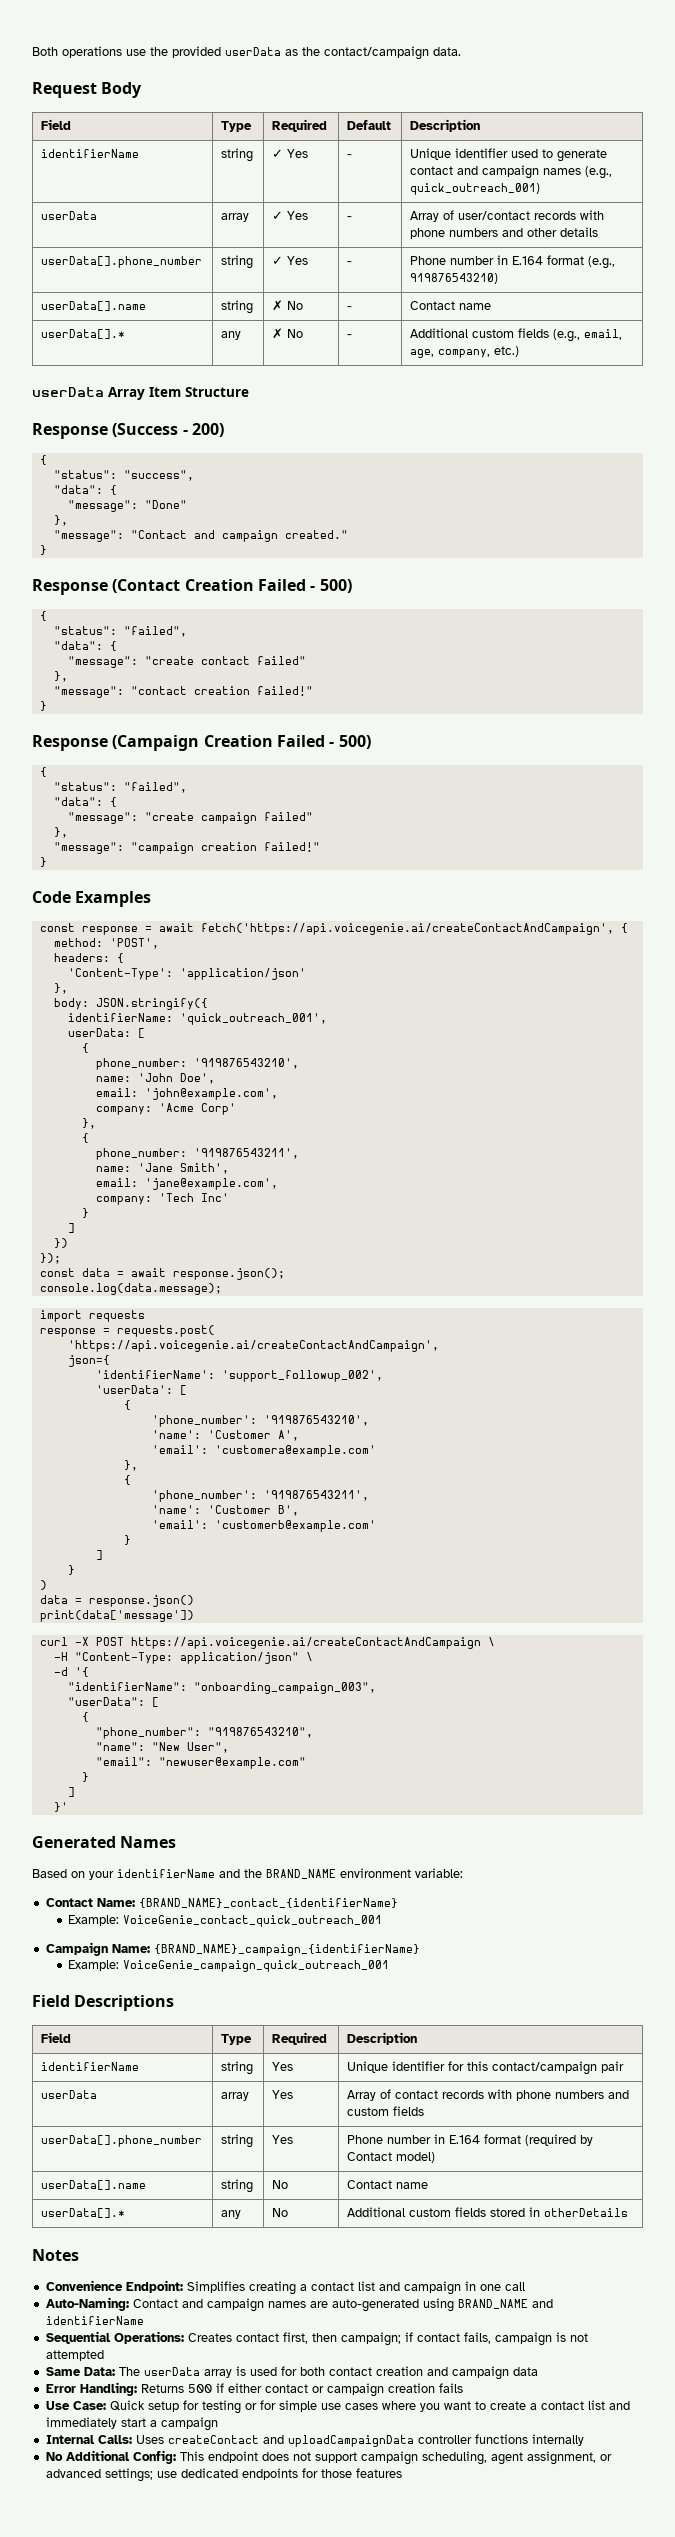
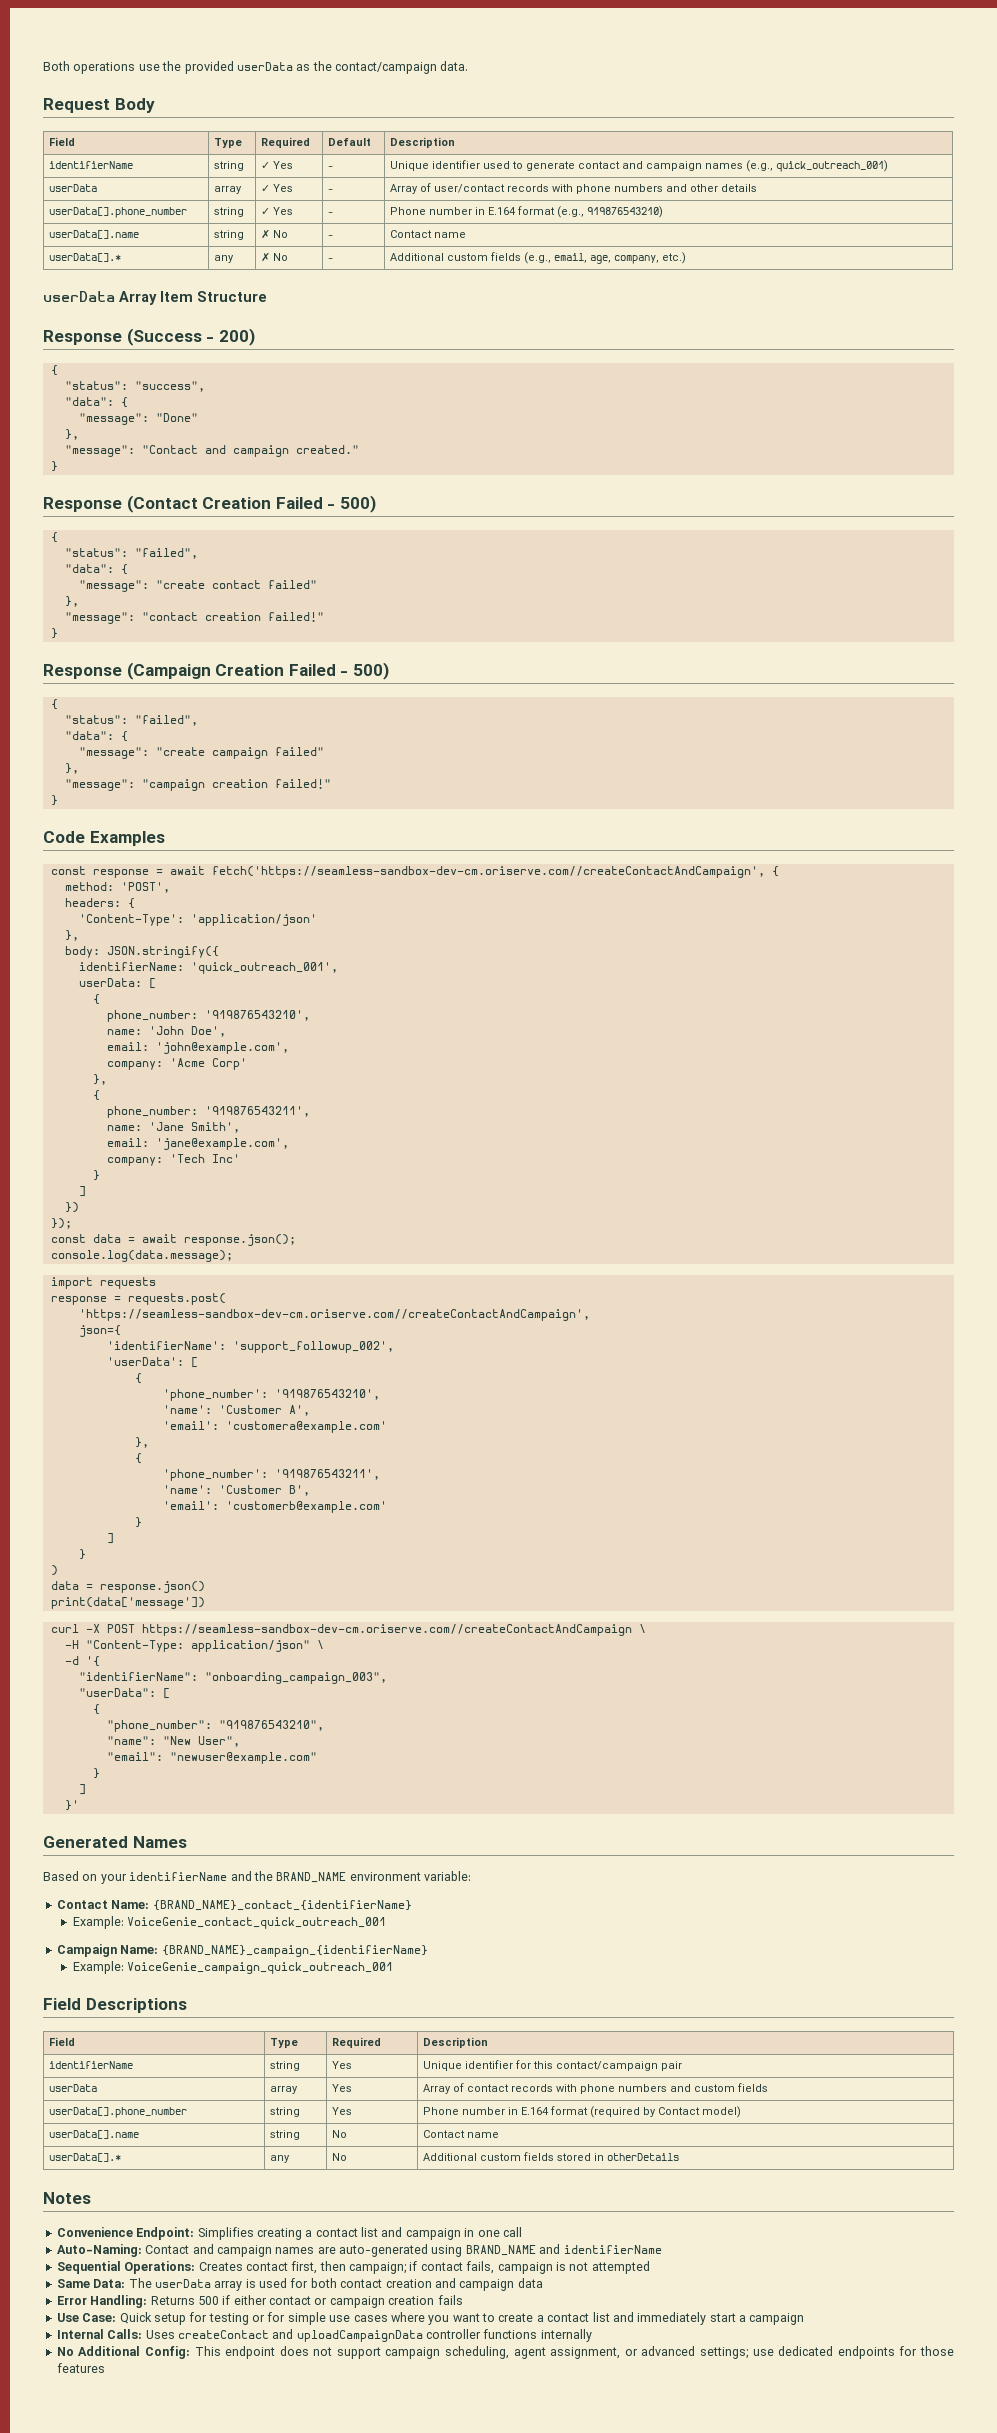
- const response = await fetch('https://api.voicegenie.ai/createContactAndCampaign', {
+ const response = await fetch('https://seamless-sandbox-dev-cm.oriserve.com//createContactAndCampaign', {
- 'https://api.voicegenie.ai/createContactAndCampaign',
+ 'https://seamless-sandbox-dev-cm.oriserve.com//createContactAndCampaign',
- curl -X POST https://api.voicegenie.ai/createContactAndCampaign \
+ curl -X POST https://seamless-sandbox-dev-cm.oriserve.com//createContactAndCampaign \

